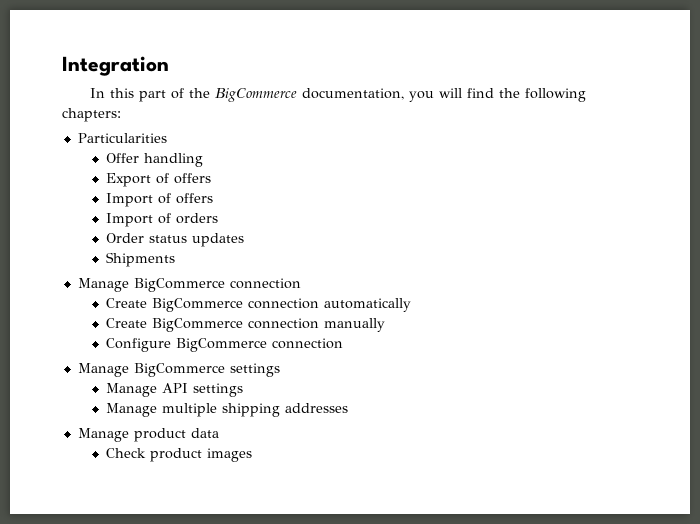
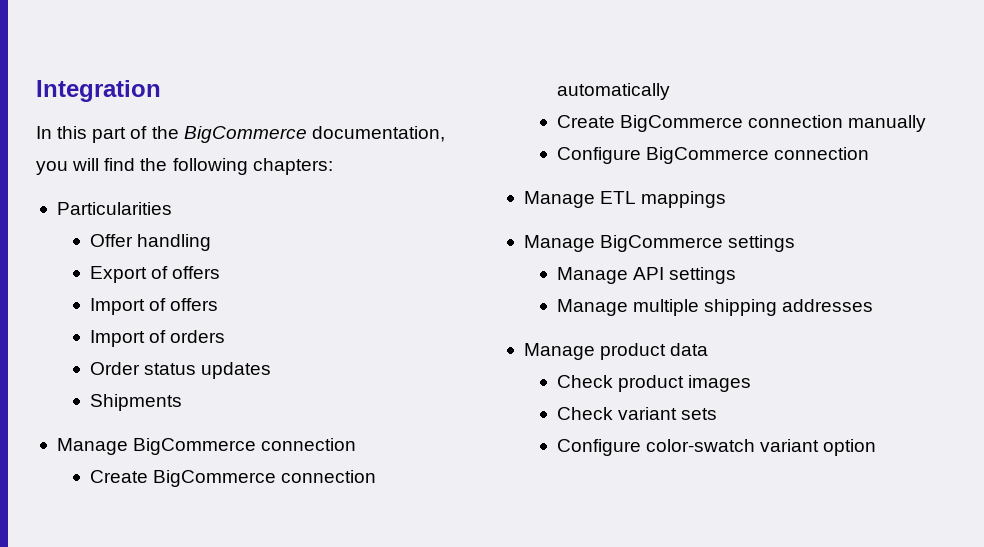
+ Manage ETL mappings
+ Check variant sets
+ Configure color‐swatch variant option

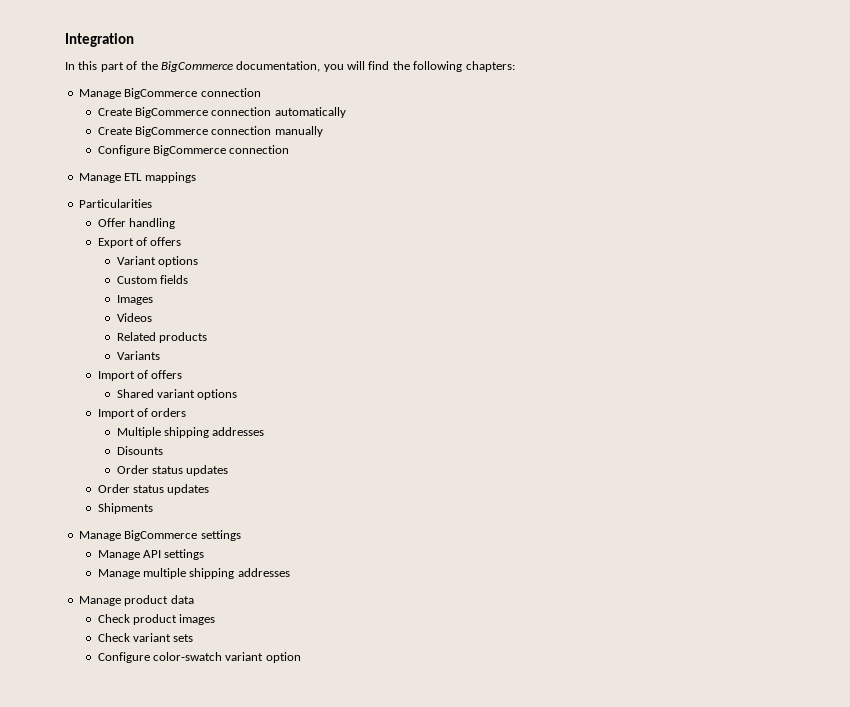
- Particularities
- Offer handling
- Export of offers
- Import of offers
- Import of orders
- Order status updates
- Shipments
+ Particularities
+ Offer handling
+ Export of offers
+ Variant options
+ Custom fields
+ Images
+ Videos
+ Related products
+ Variants
+ Import of offers
+ Shared variant options
+ Import of orders
+ Multiple shipping addresses
+ Disounts
+ Order status updates
+ Order status updates
+ Shipments

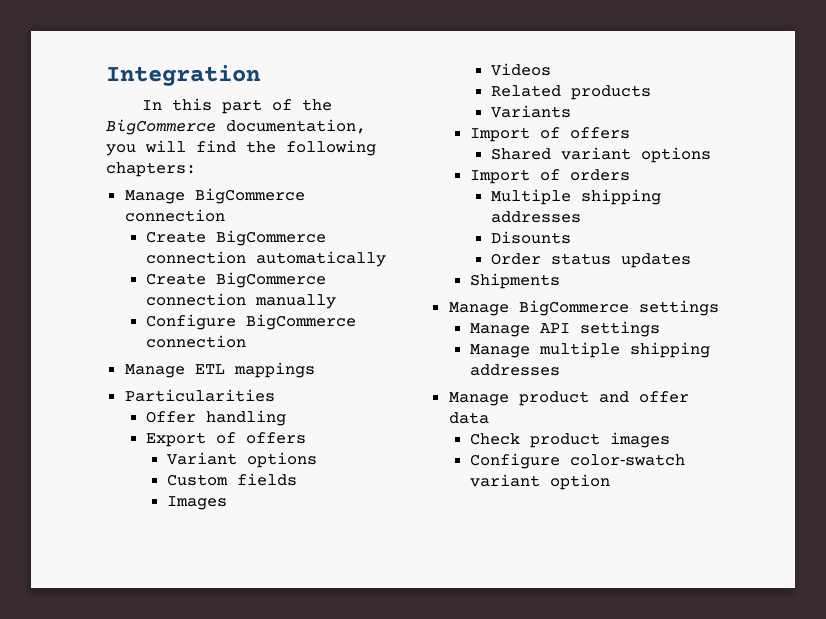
  Disounts
- Order status updates
- Manage product data
+ Manage product and offer data
- Check variant sets

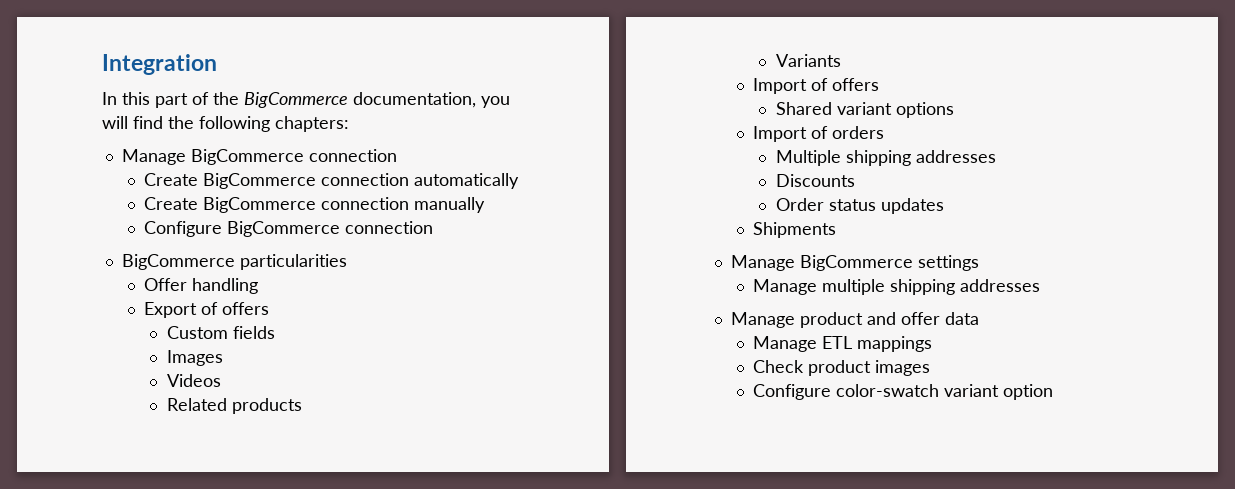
- Manage ETL mappings
- Particularities
+ BigCommerce particularities
- Variant options
- Disounts
+ Discounts
- Manage API settings
+ Manage ETL mappings

